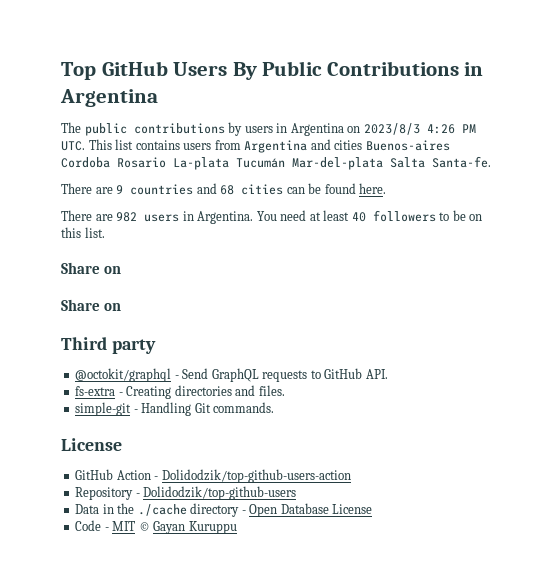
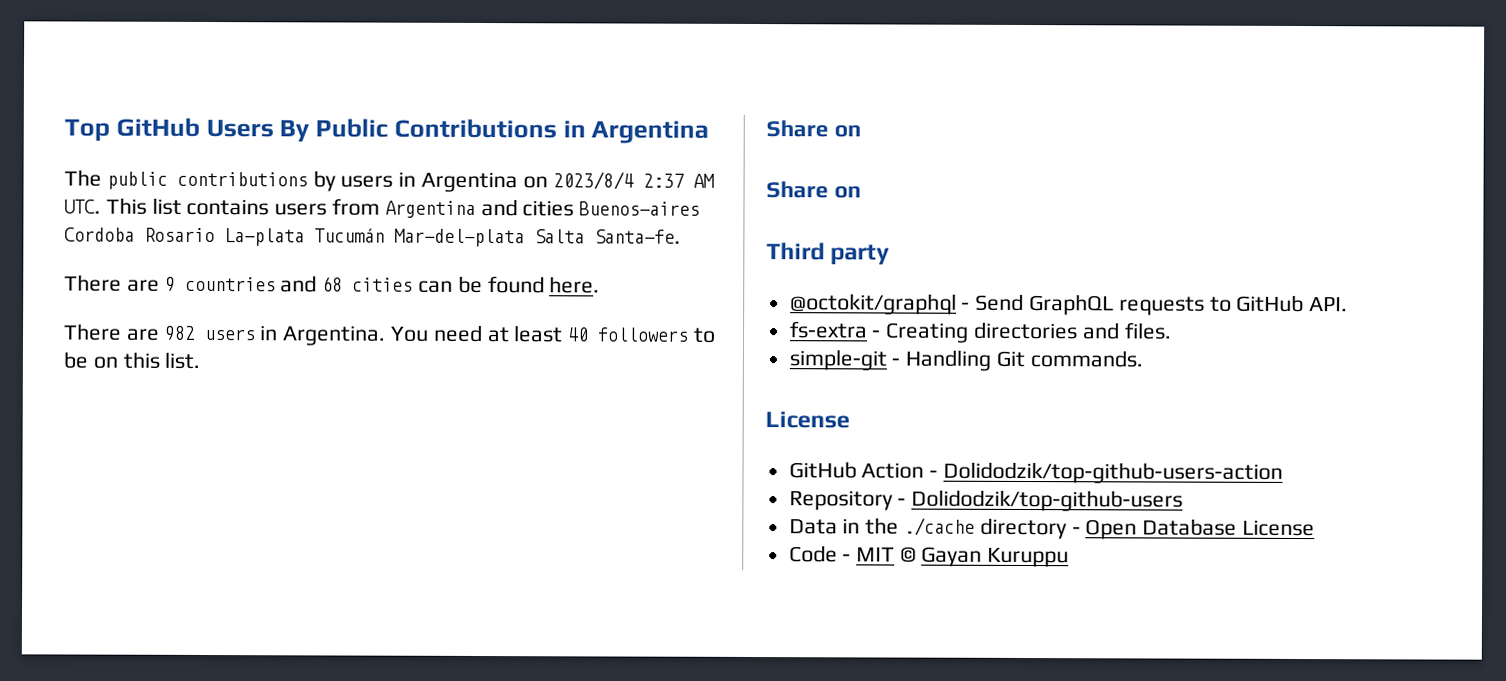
- The public contributions by users in Argentina on 2023/8/3 4:26 PM UTC. This list contains users from Argentina and cities Buenos-aires Cordoba Rosario La-plata Tucumán Mar-del-plata Salta Santa-fe.
+ The public contributions by users in Argentina on 2023/8/4 2:37 AM UTC. This list contains users from Argentina and cities Buenos-aires Cordoba Rosario La-plata Tucumán Mar-del-plata Salta Santa-fe.

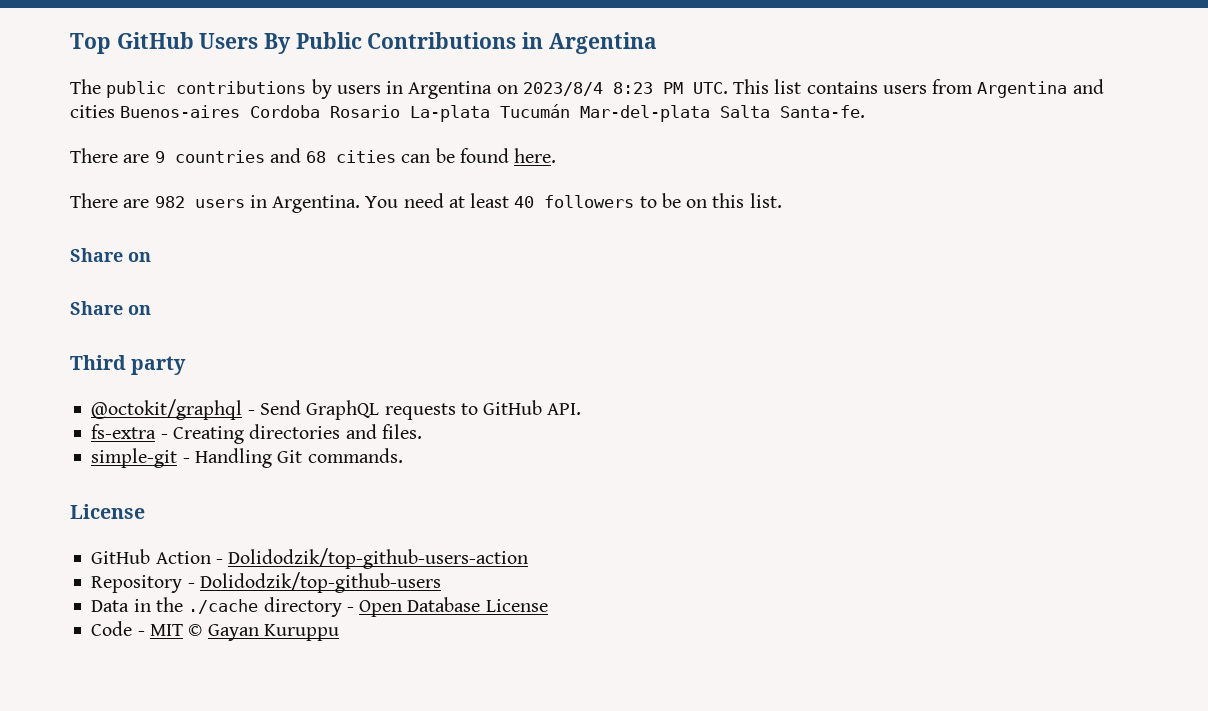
- The public contributions by users in Argentina on 2023/8/4 2:37 AM UTC. This list contains users from Argentina and cities Buenos-aires Cordoba Rosario La-plata Tucumán Mar-del-plata Salta Santa-fe.
+ The public contributions by users in Argentina on 2023/8/4 8:23 PM UTC. This list contains users from Argentina and cities Buenos-aires Cordoba Rosario La-plata Tucumán Mar-del-plata Salta Santa-fe.

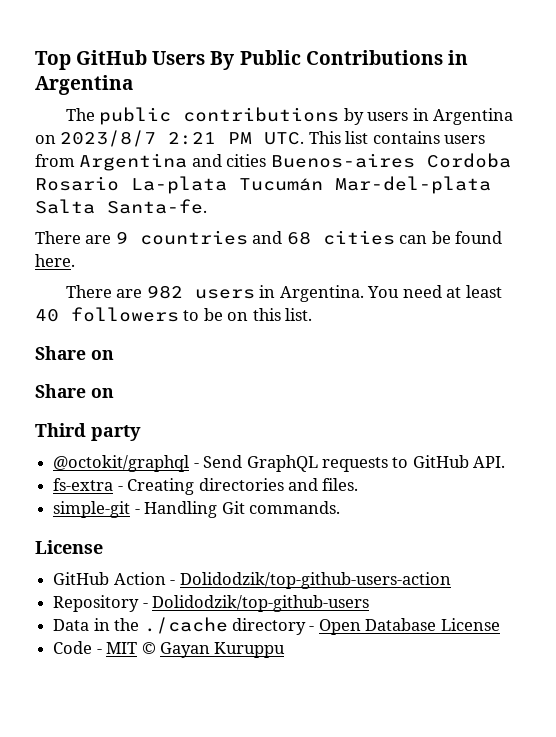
- The public contributions by users in Argentina on 2023/8/4 8:23 PM UTC. This list contains users from Argentina and cities Buenos-aires Cordoba Rosario La-plata Tucumán Mar-del-plata Salta Santa-fe.
+ The public contributions by users in Argentina on 2023/8/7 2:21 PM UTC. This list contains users from Argentina and cities Buenos-aires Cordoba Rosario La-plata Tucumán Mar-del-plata Salta Santa-fe.

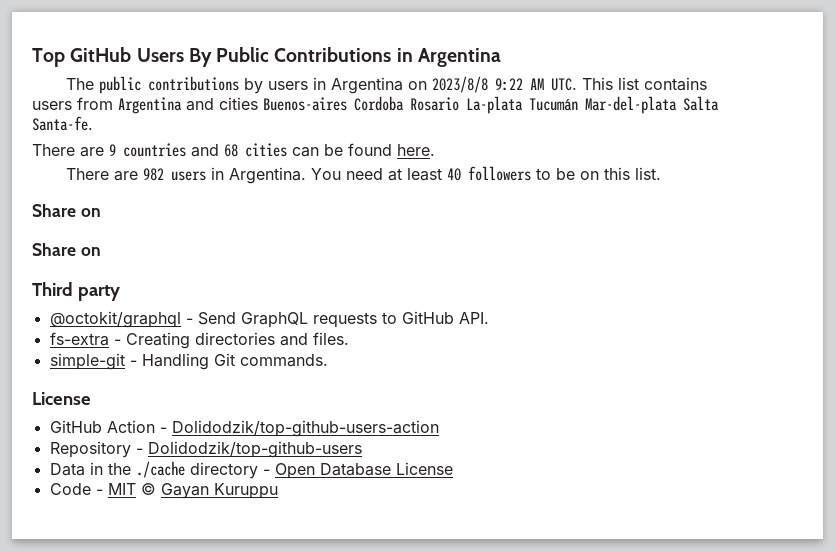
- The public contributions by users in Argentina on 2023/8/7 2:21 PM UTC. This list contains users from Argentina and cities Buenos-aires Cordoba Rosario La-plata Tucumán Mar-del-plata Salta Santa-fe.
+ The public contributions by users in Argentina on 2023/8/8 9:22 AM UTC. This list contains users from Argentina and cities Buenos-aires Cordoba Rosario La-plata Tucumán Mar-del-plata Salta Santa-fe.

